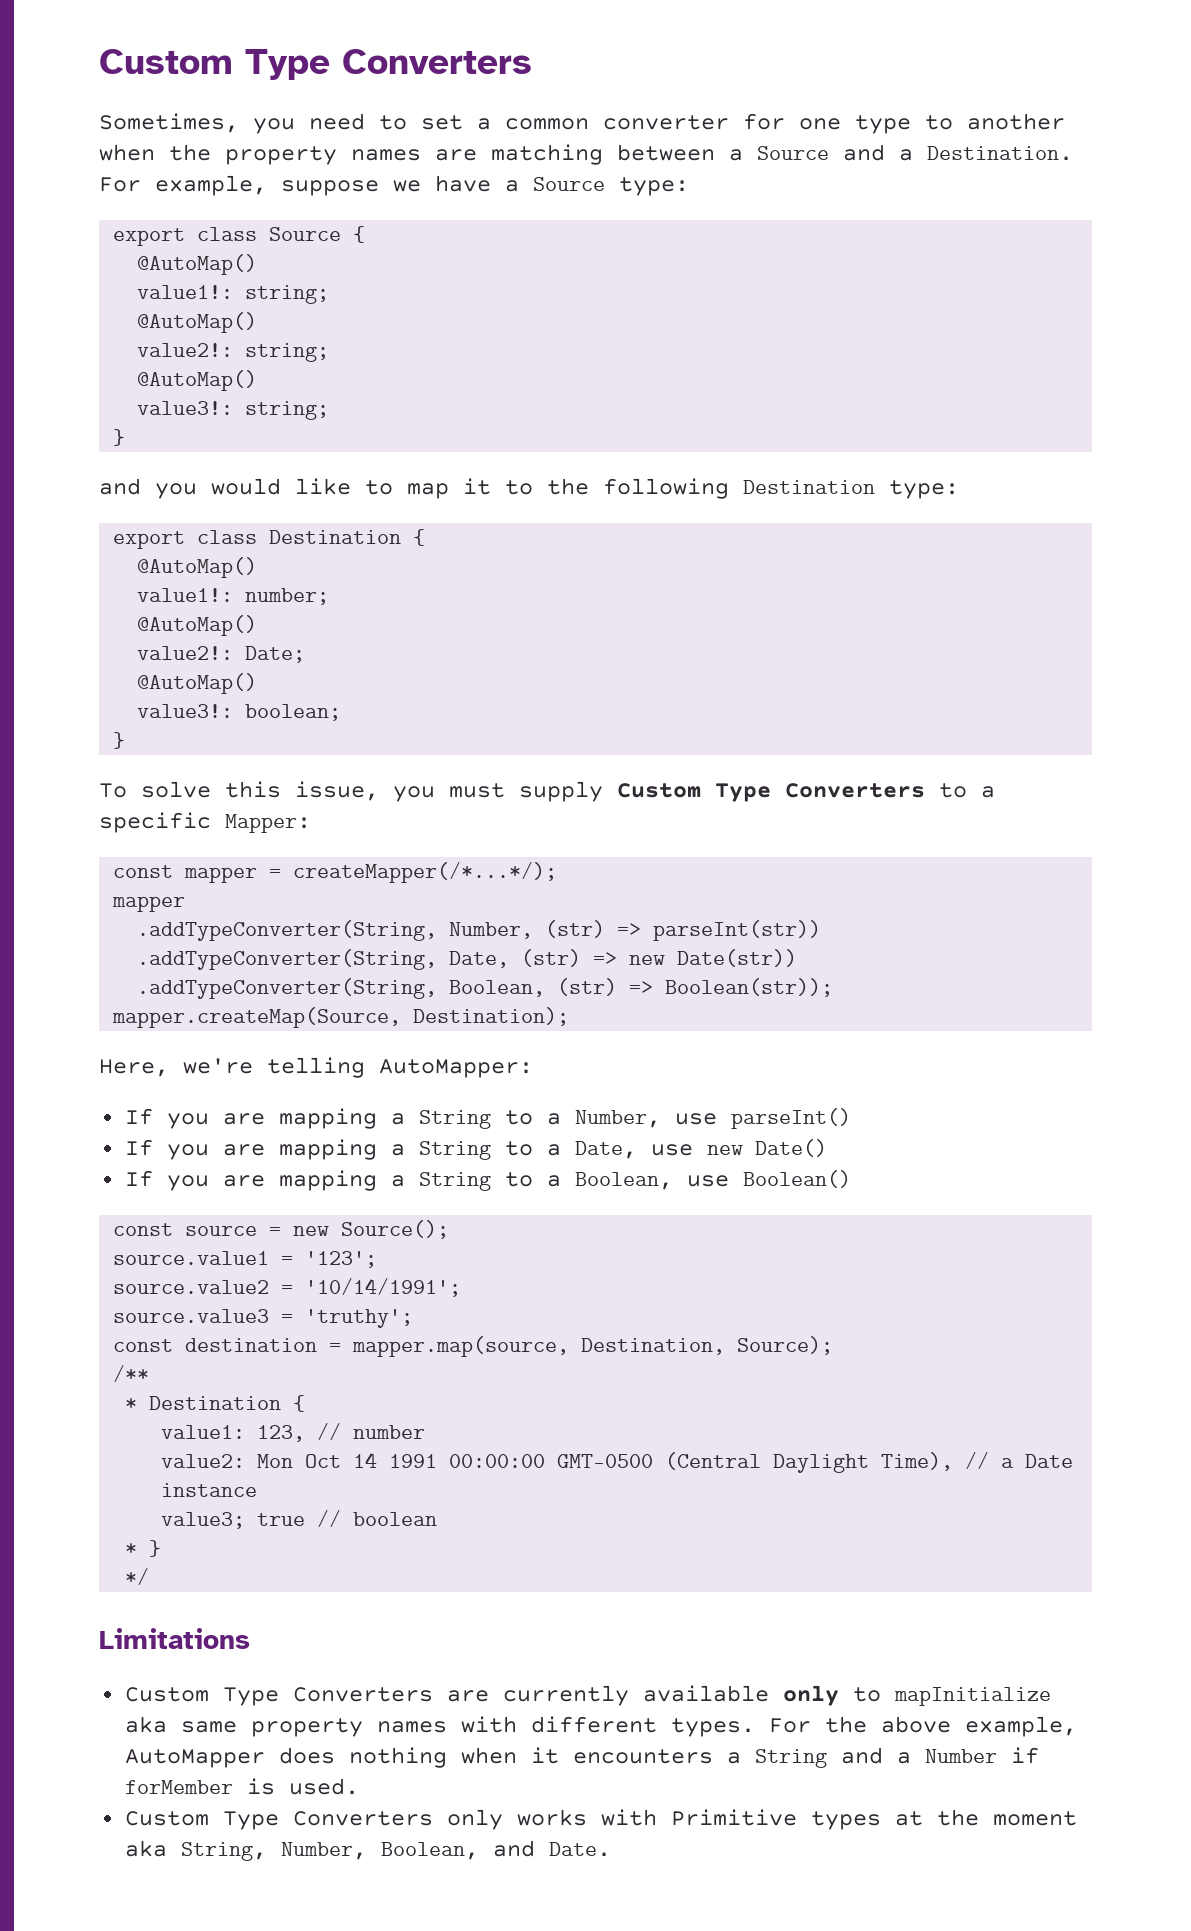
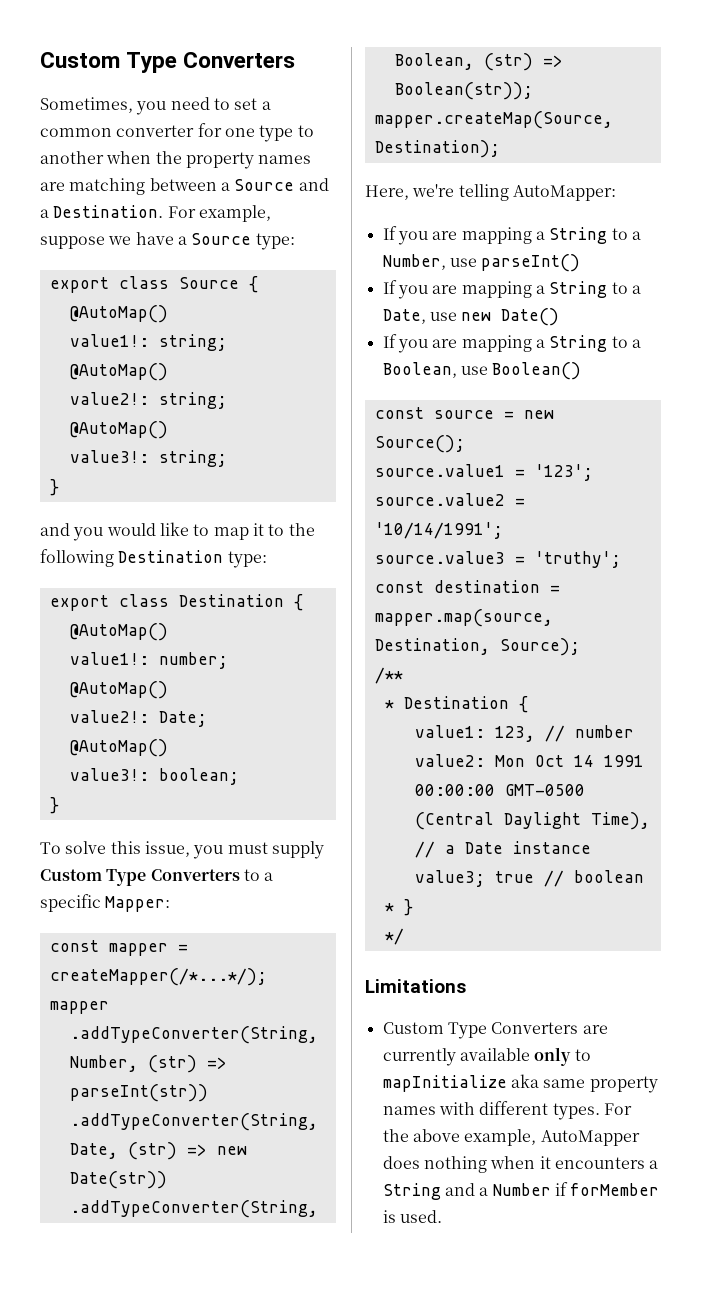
- Custom Type Converters only works with Primitive types at the moment aka String, Number, Boolean, and Date.

